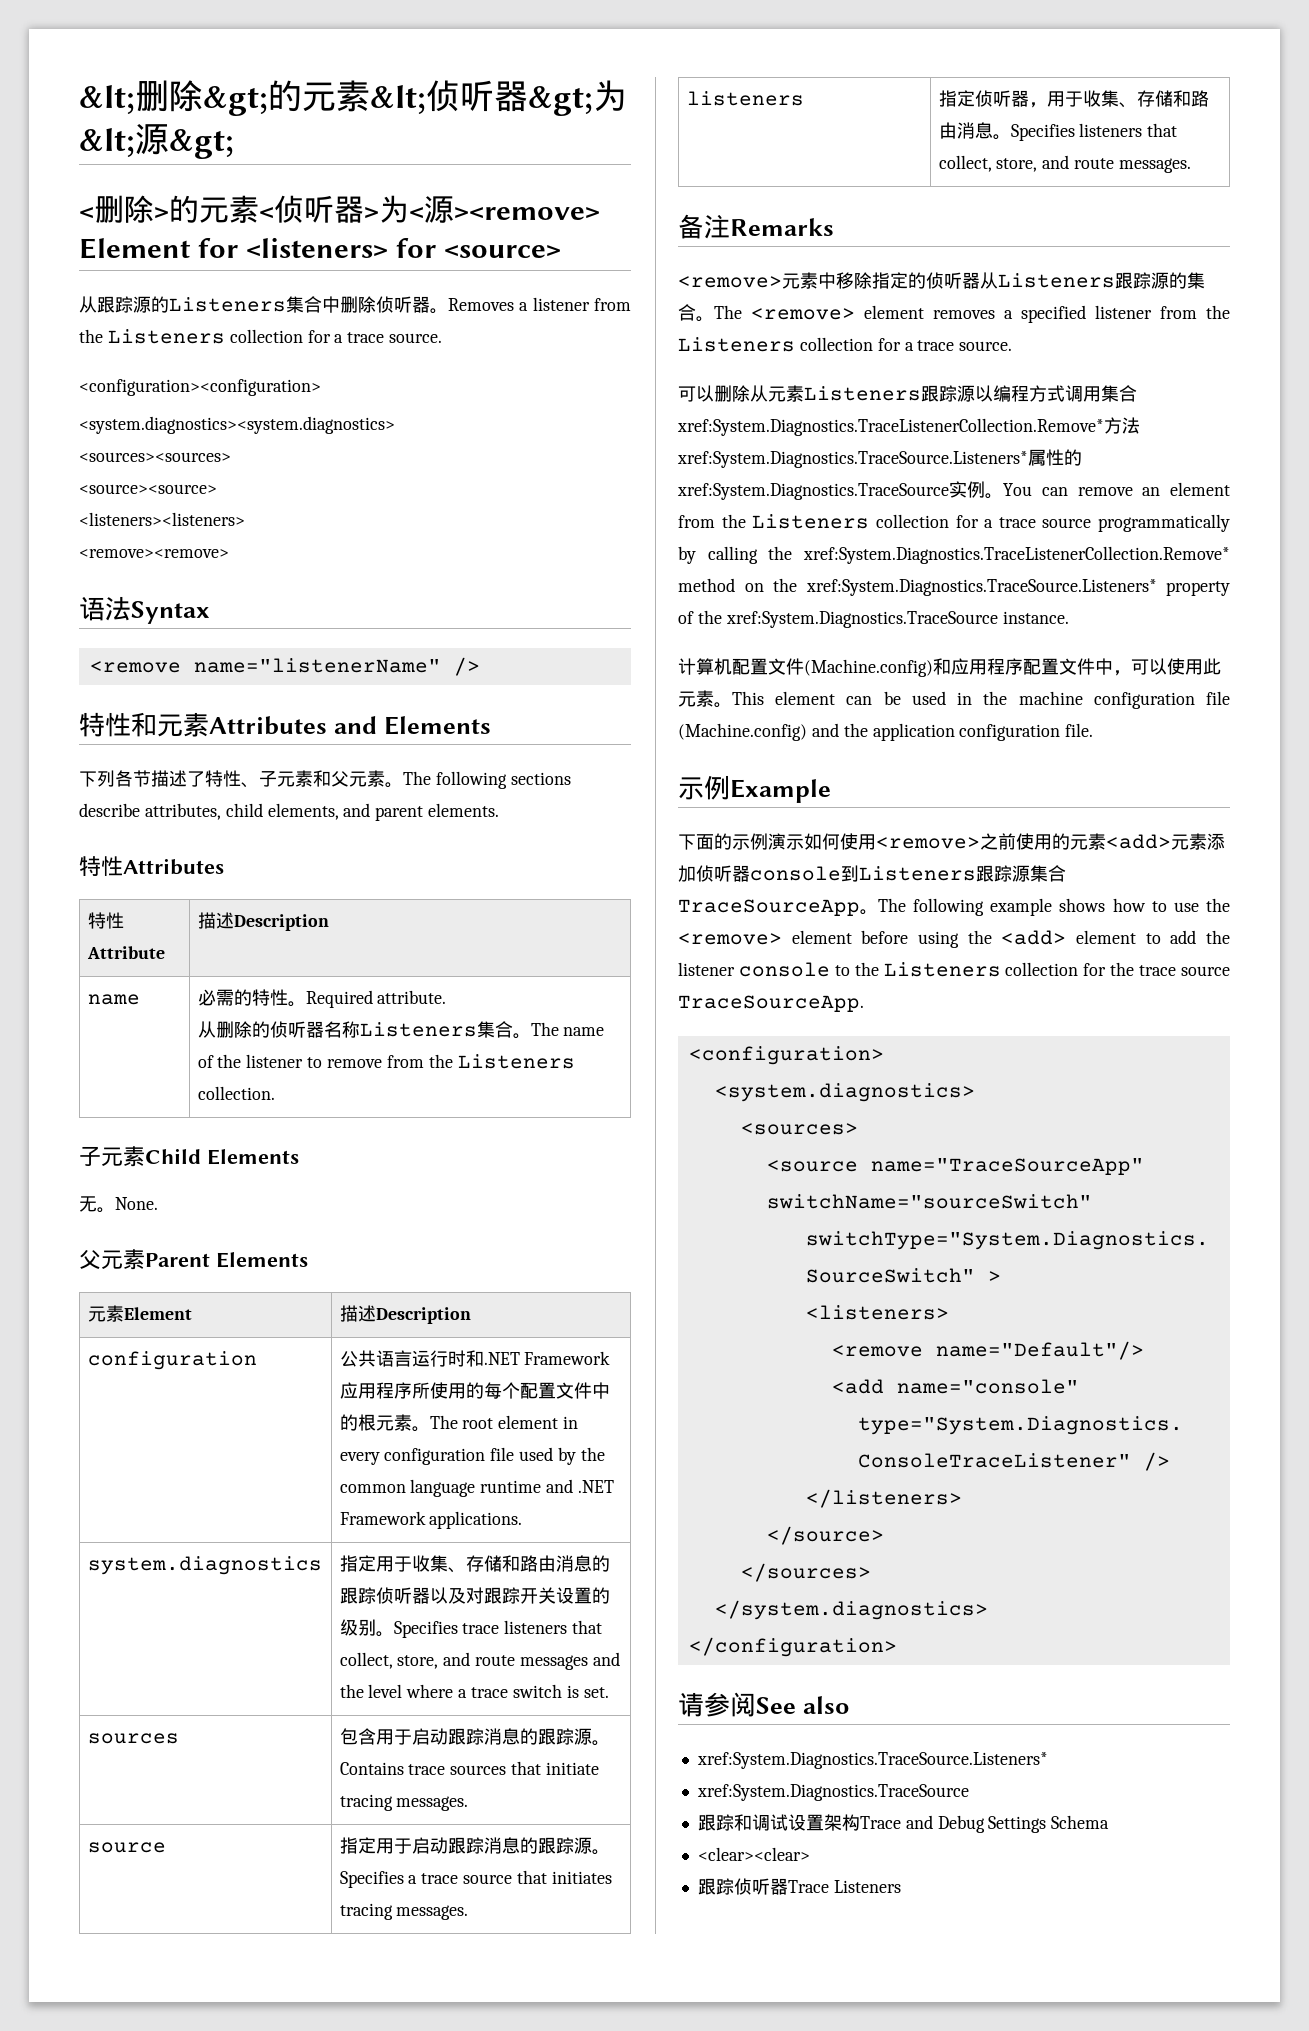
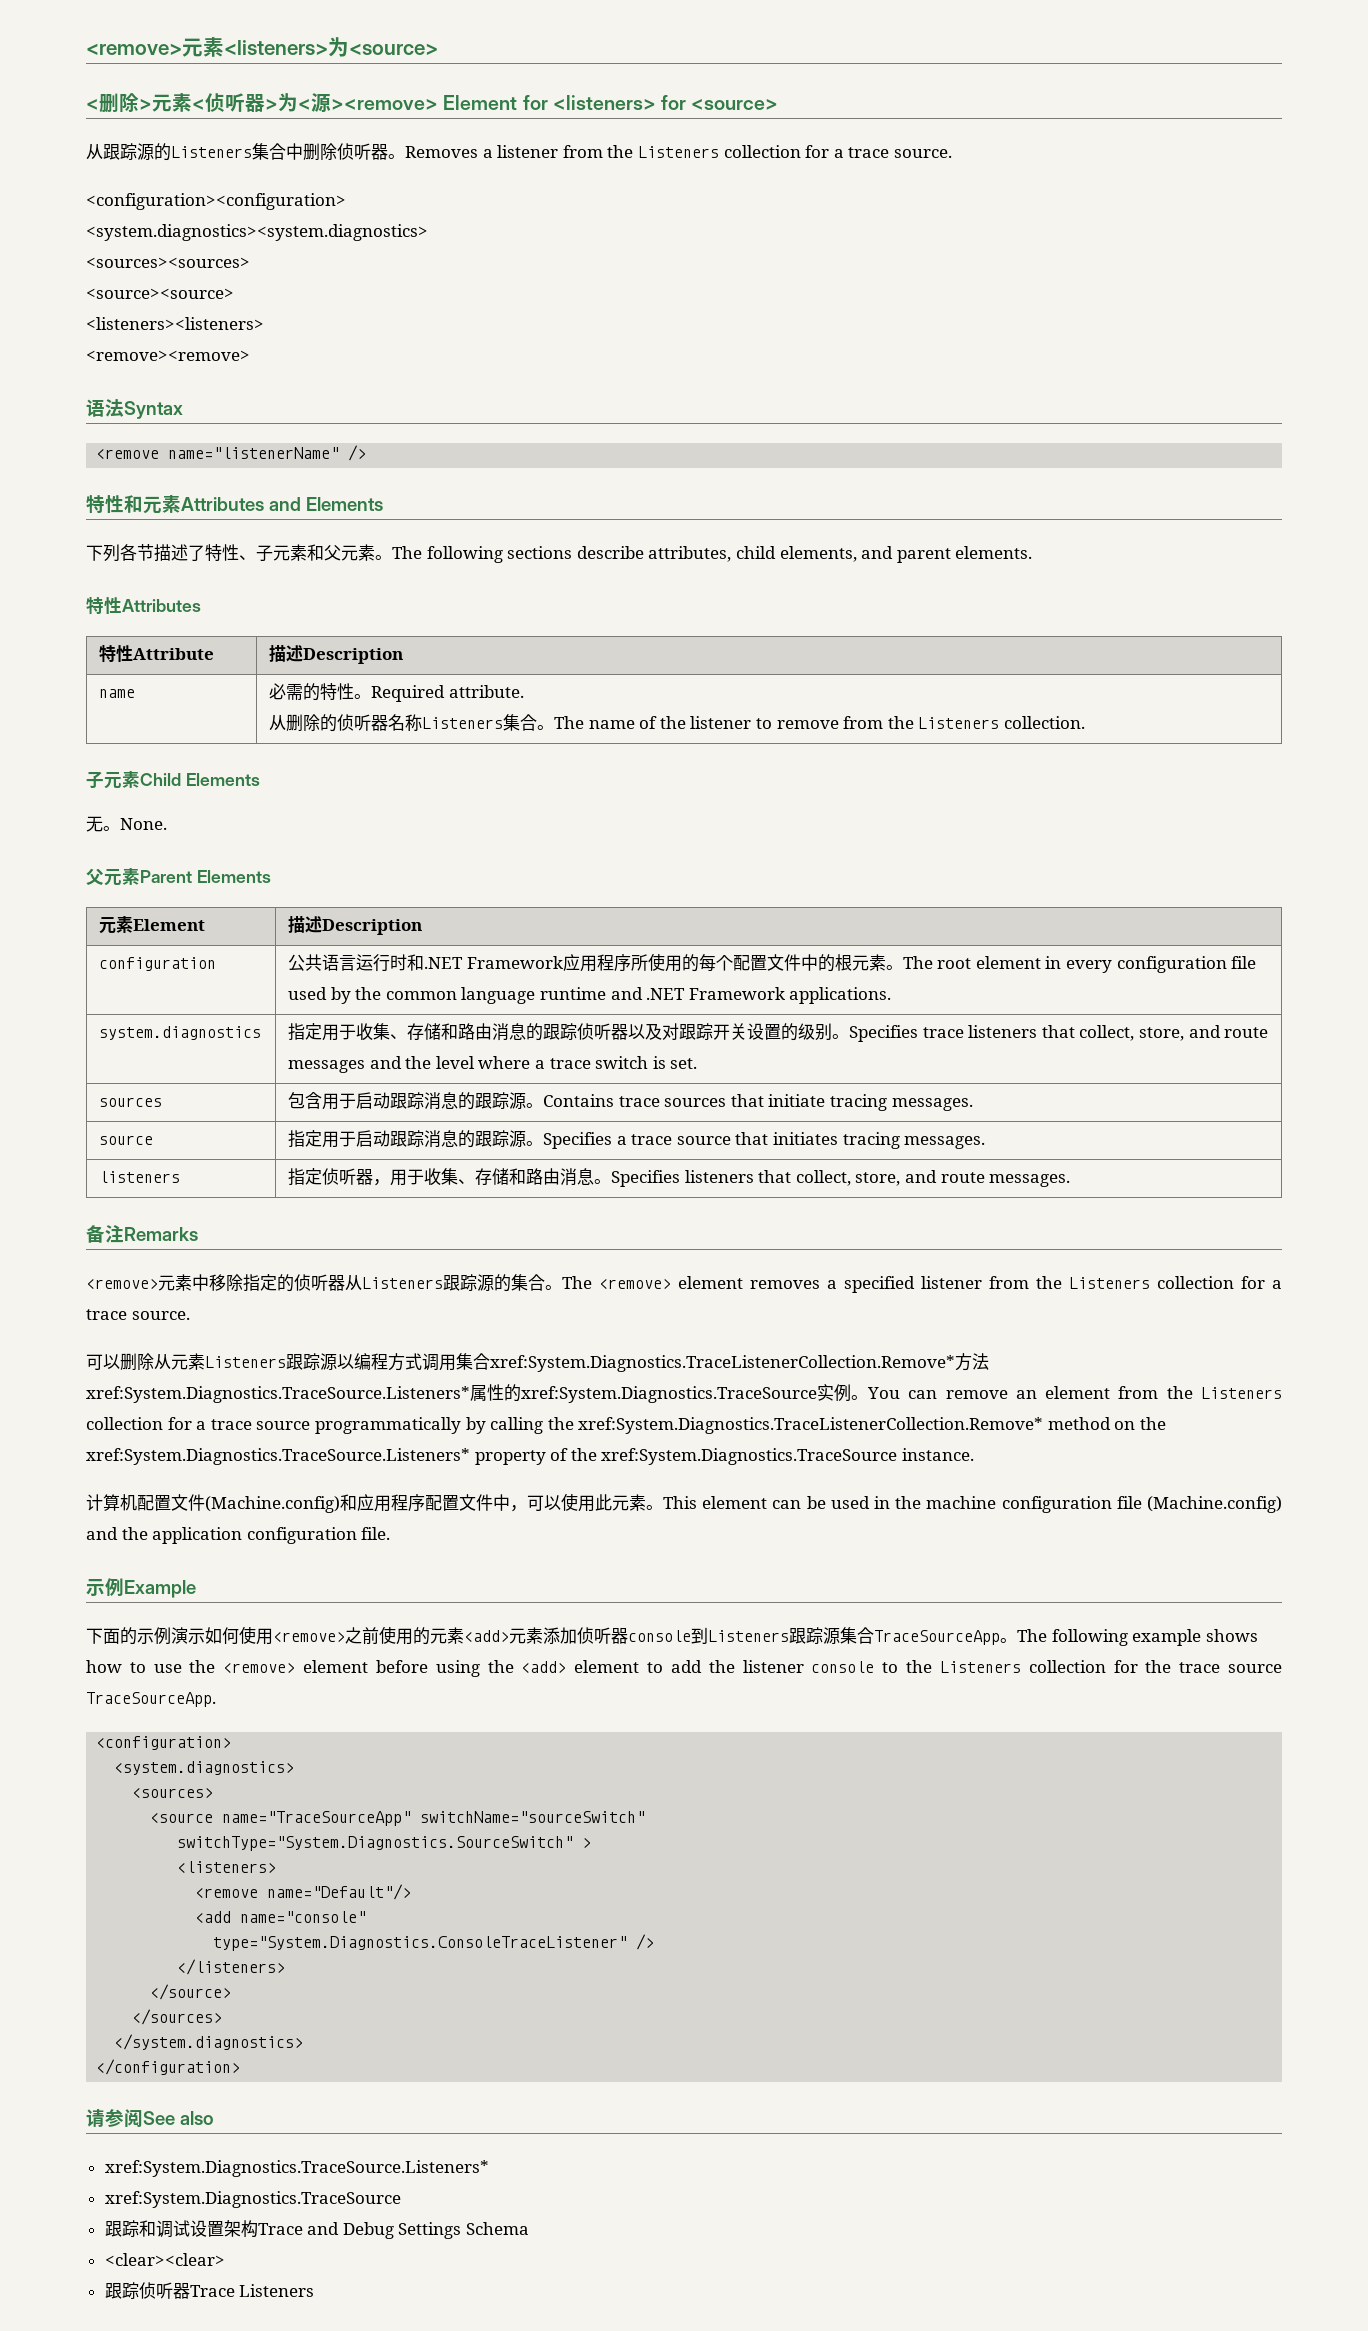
- &lt;删除&gt;的元素&lt;侦听器&gt;为&lt;源&gt;
+ <remove>元素<listeners>为<source>
- <删除>的元素<侦听器>为<源><remove> Element for <listeners> for <source>
+ <删除>元素<侦听器>为<源><remove> Element for <listeners> for <source>

